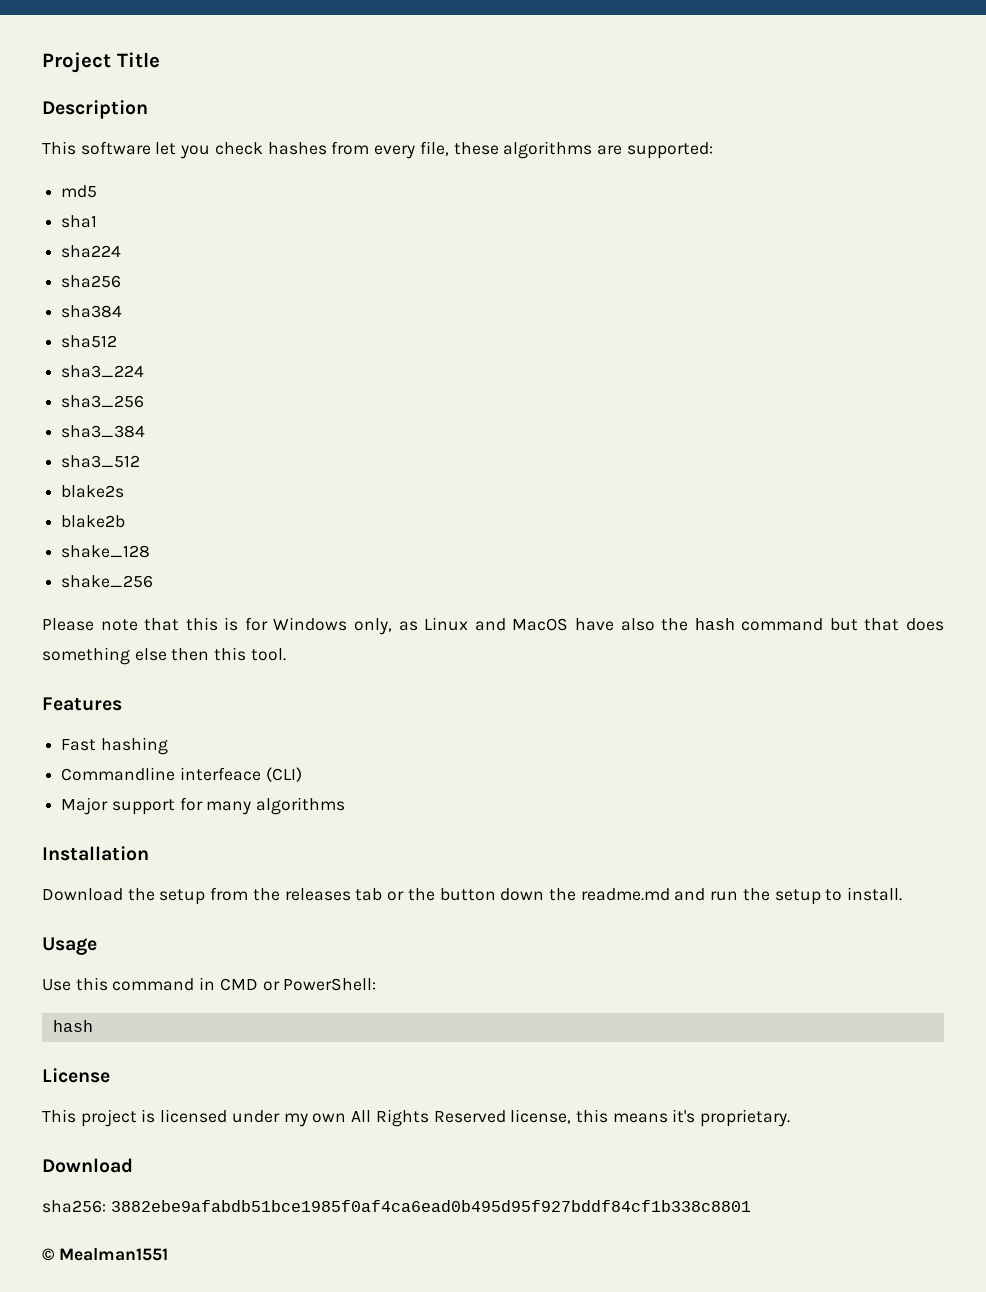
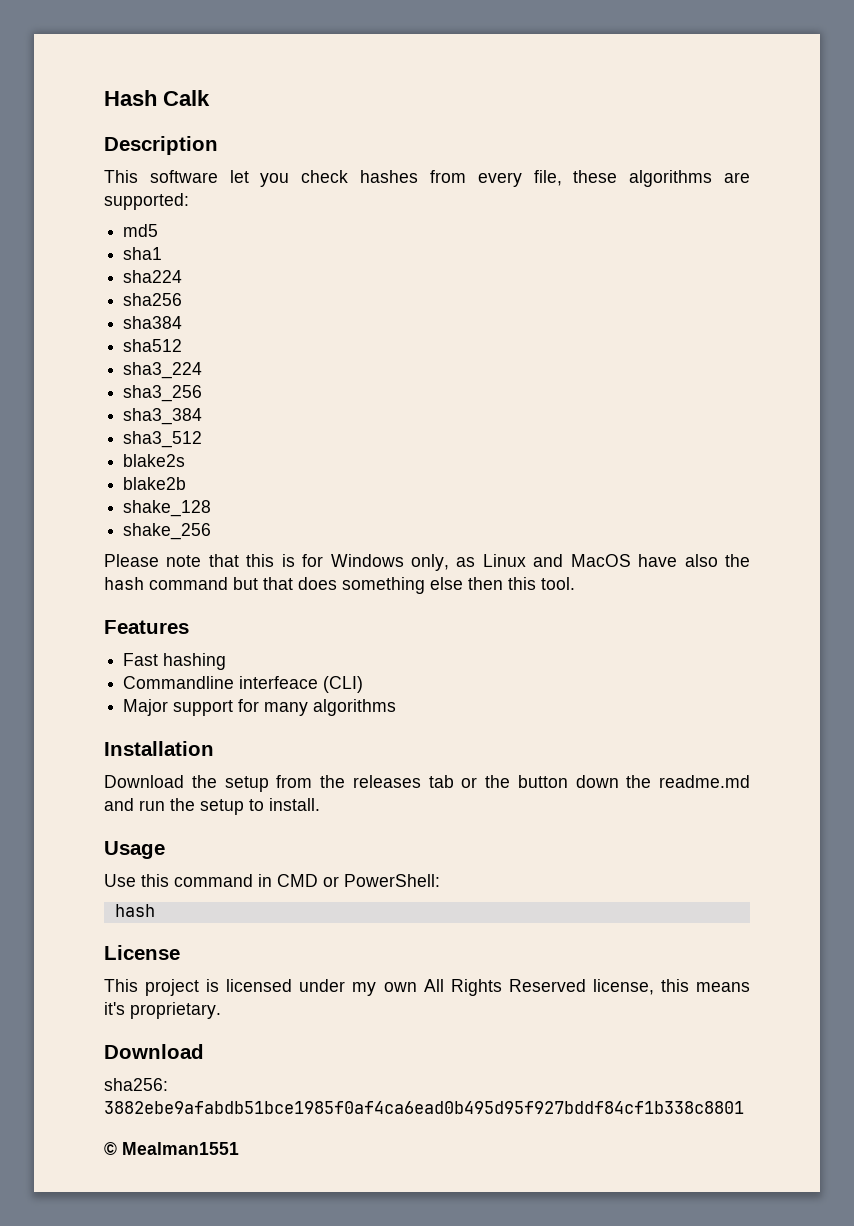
- Project Title
+ Hash Calk

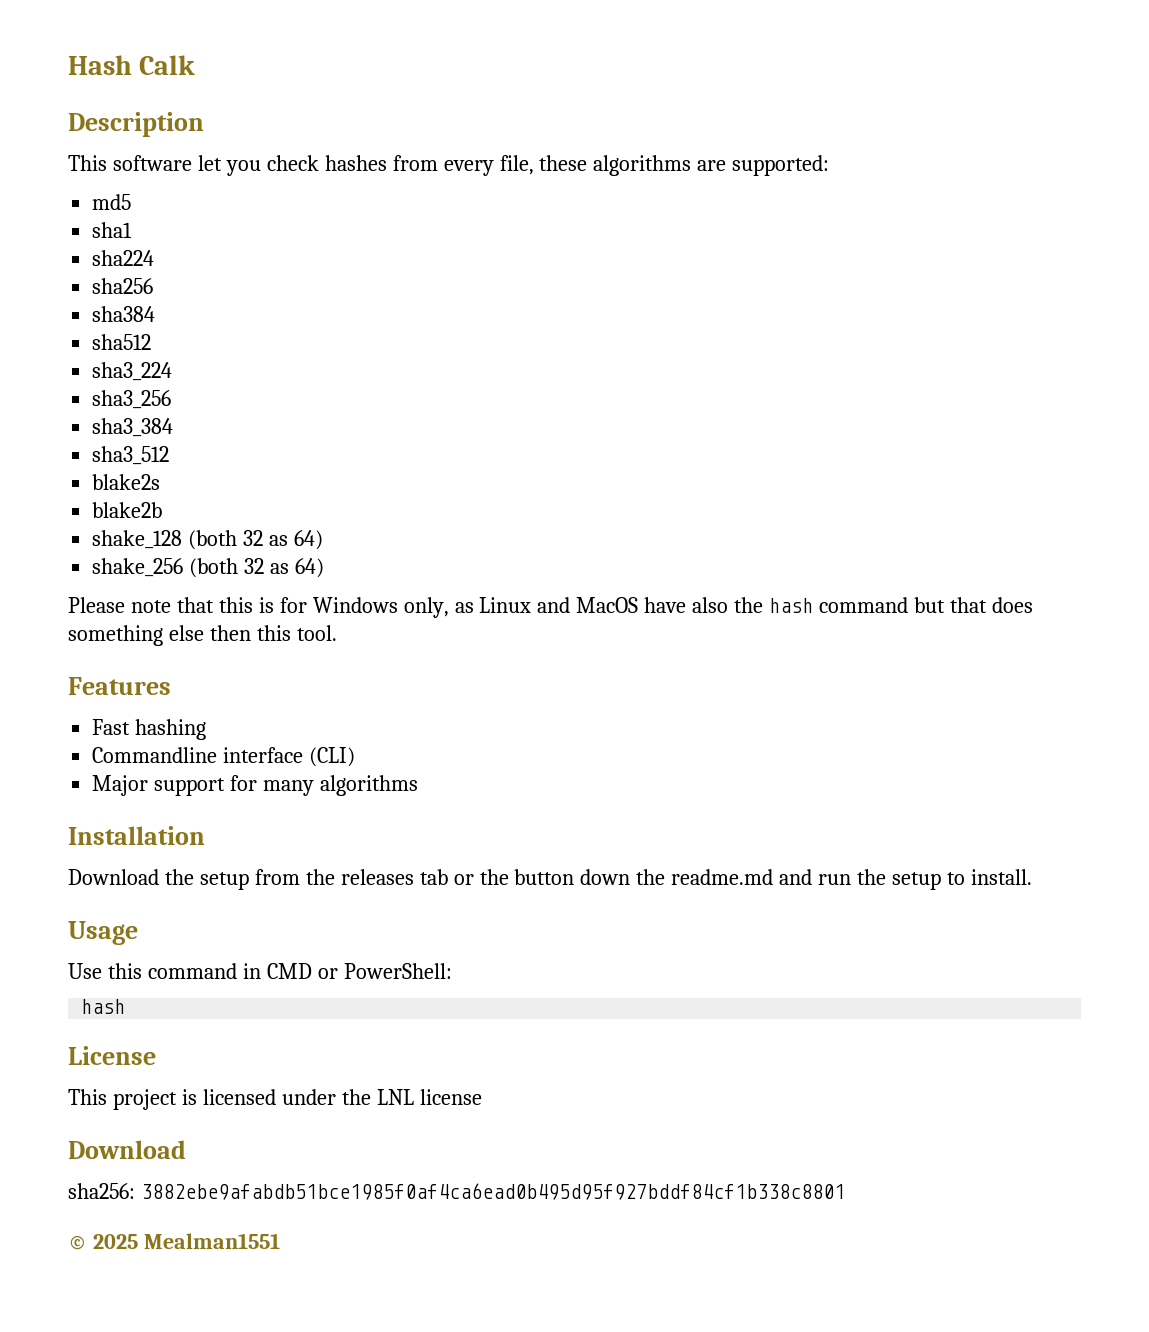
- shake_128
- shake_256
+ shake_128 (both 32 as 64)
+ shake_256 (both 32 as 64)
- Commandline interfeace (CLI)
+ Commandline interface (CLI)
- This project is licensed under my own All Rights Reserved license, this means it's proprietary.
+ This project is licensed under the LNL license
- © Mealman1551
+ © 2025 Mealman1551

